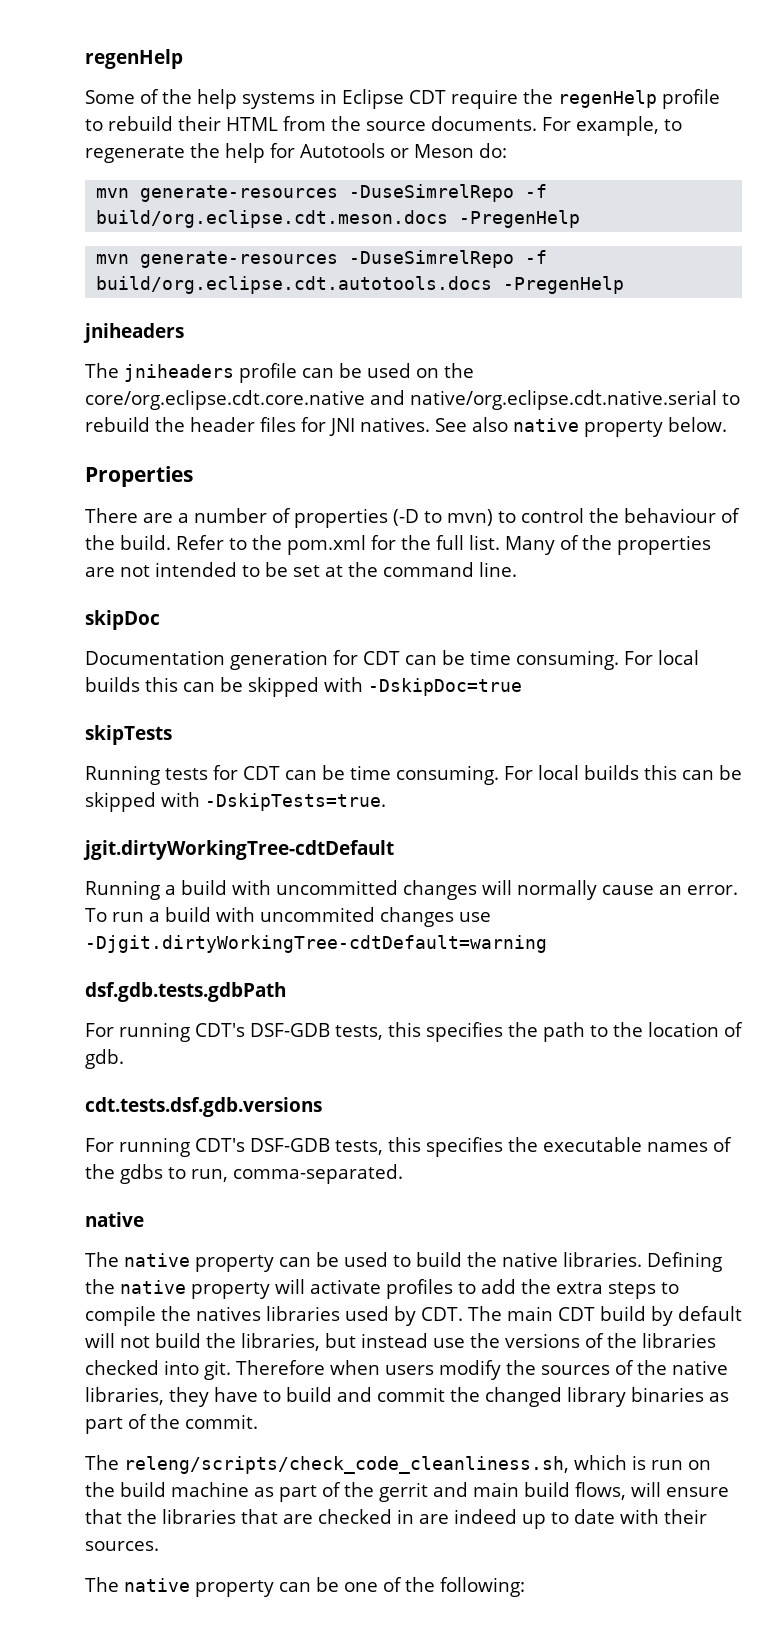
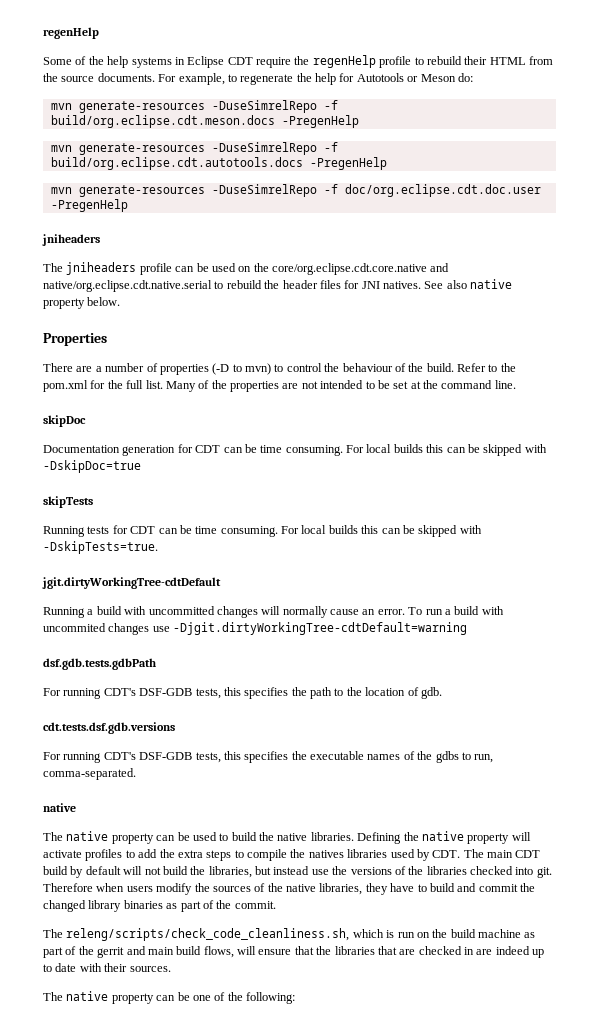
+ mvn generate-resources -DuseSimrelRepo -f doc/org.eclipse.cdt.doc.user -PregenHelp

